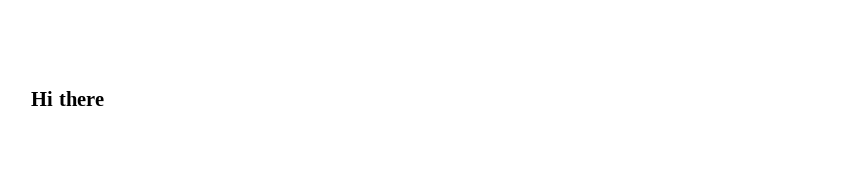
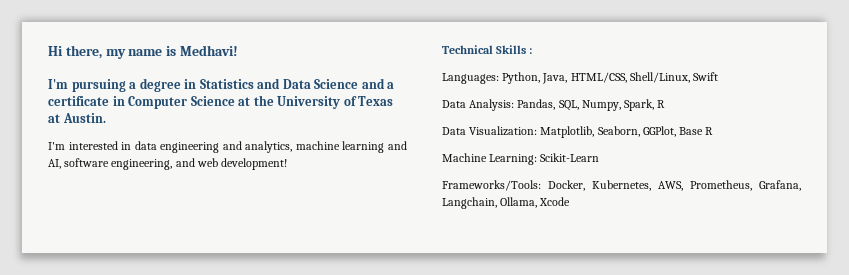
- Hi there
+ Hi there, my name is Medhavi!
+ I'm pursuing a degree in Statistics and Data Science and a certificate in Computer Science at the University of Texas at Austin.
+ I'm interested in data engineering and analytics, machine learning and AI, software engineering, and web development!
+ Technical Skills :
+ Languages: Python, Java, HTML/CSS, Shell/Linux, Swift
+ Data Analysis: Pandas, SQL, Numpy, Spark, R
+ Data Visualization: Matplotlib, Seaborn, GGPlot, Base R
+ Machine Learning: Scikit-Learn
+ Frameworks/Tools: Docker, Kubernetes, AWS, Prometheus, Grafana, Langchain, Ollama, Xcode

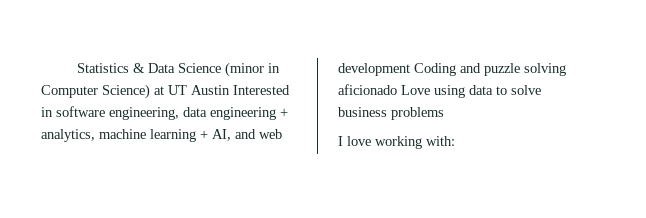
- Hi there, my name is Medhavi!
- I'm pursuing a degree in Statistics and Data Science and a certificate in Computer Science at the University of Texas at Austin.
- I'm interested in data engineering and analytics, machine learning and AI, software engineering, and web development!
- Technical Skills :
- Languages: Python, Java, HTML/CSS, Shell/Linux, Swift
- Data Analysis: Pandas, SQL, Numpy, Spark, R
- Data Visualization: Matplotlib, Seaborn, GGPlot, Base R
- Machine Learning: Scikit-Learn
- Frameworks/Tools: Docker, Kubernetes, AWS, Prometheus, Grafana, Langchain, Ollama, Xcode
+ Statistics & Data Science (minor in Computer Science) at UT Austin Interested in software engineering, data engineering + analytics, machine learning + AI, and web development Coding and puzzle solving aficionado Love using data to solve business problems
+ I love working with:

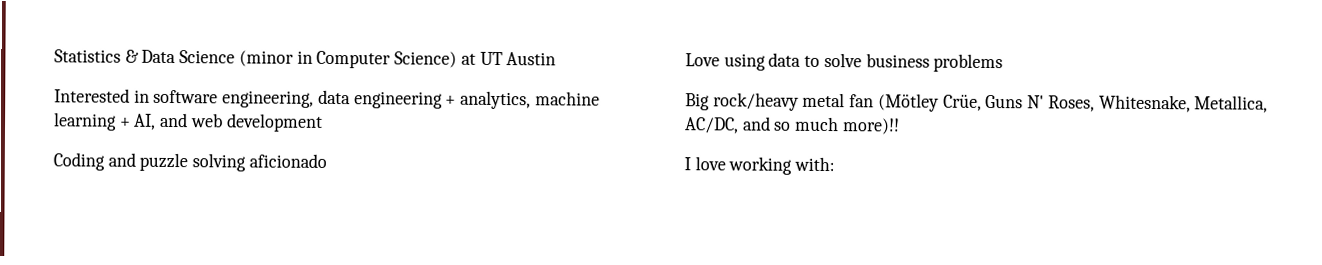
- Statistics & Data Science (minor in Computer Science) at UT Austin Interested in software engineering, data engineering + analytics, machine learning + AI, and web development Coding and puzzle solving aficionado Love using data to solve business problems
+ Statistics & Data Science (minor in Computer Science) at UT Austin
+ Interested in software engineering, data engineering + analytics, machine learning + AI, and web development
+ Coding and puzzle solving aficionado
+ Love using data to solve business problems
+ Big rock/heavy metal fan (Mötley Crüe, Guns N' Roses, Whitesnake, Metallica, AC/DC, and so much more)!!

